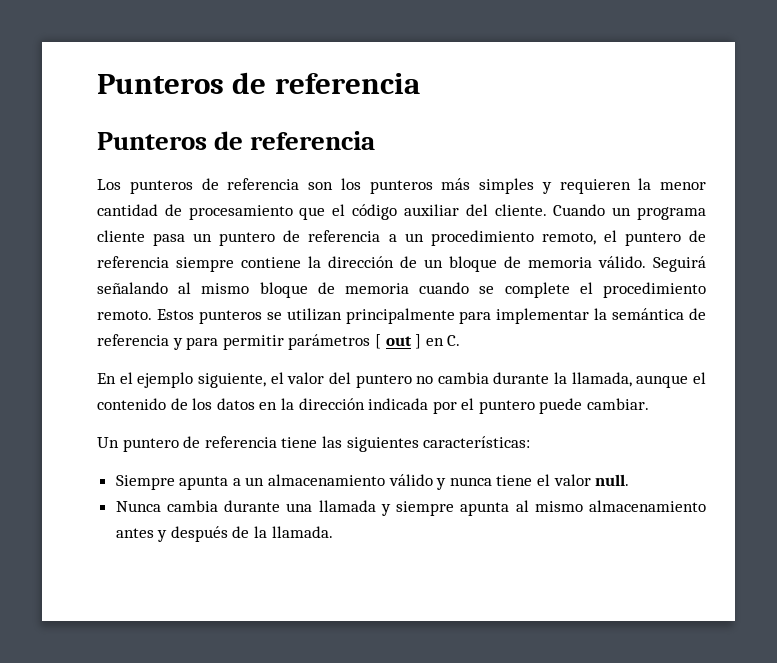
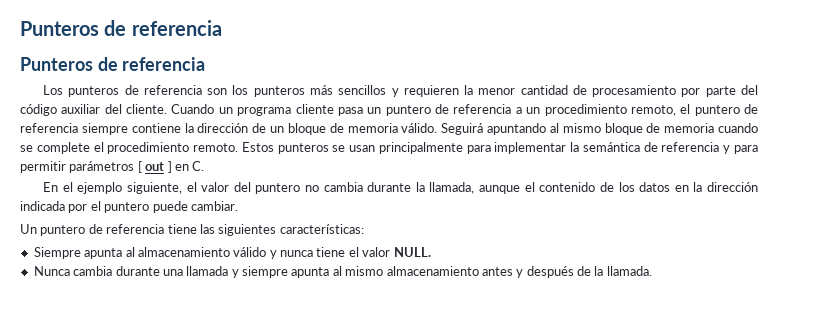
- Los punteros de referencia son los punteros más simples y requieren la menor cantidad de procesamiento que el código auxiliar del cliente.
+ Los punteros de referencia son los punteros más sencillos y requieren la menor cantidad de procesamiento por parte del código auxiliar del cliente.
- Seguirá señalando al mismo bloque de memoria cuando se complete el procedimiento remoto.
+ Seguirá apuntando al mismo bloque de memoria cuando se complete el procedimiento remoto.
- Estos punteros se utilizan principalmente para implementar la semántica de referencia y para permitir parámetros [ out ] en C.
+ Estos punteros se usan principalmente para implementar la semántica de referencia y para permitir parámetros [ out ] en C.
- Siempre apunta a un almacenamiento válido y nunca tiene el valor null.
+ Siempre apunta al almacenamiento válido y nunca tiene el valor NULL.

